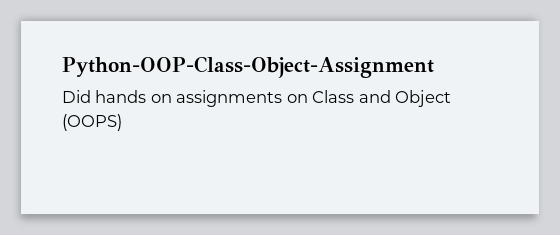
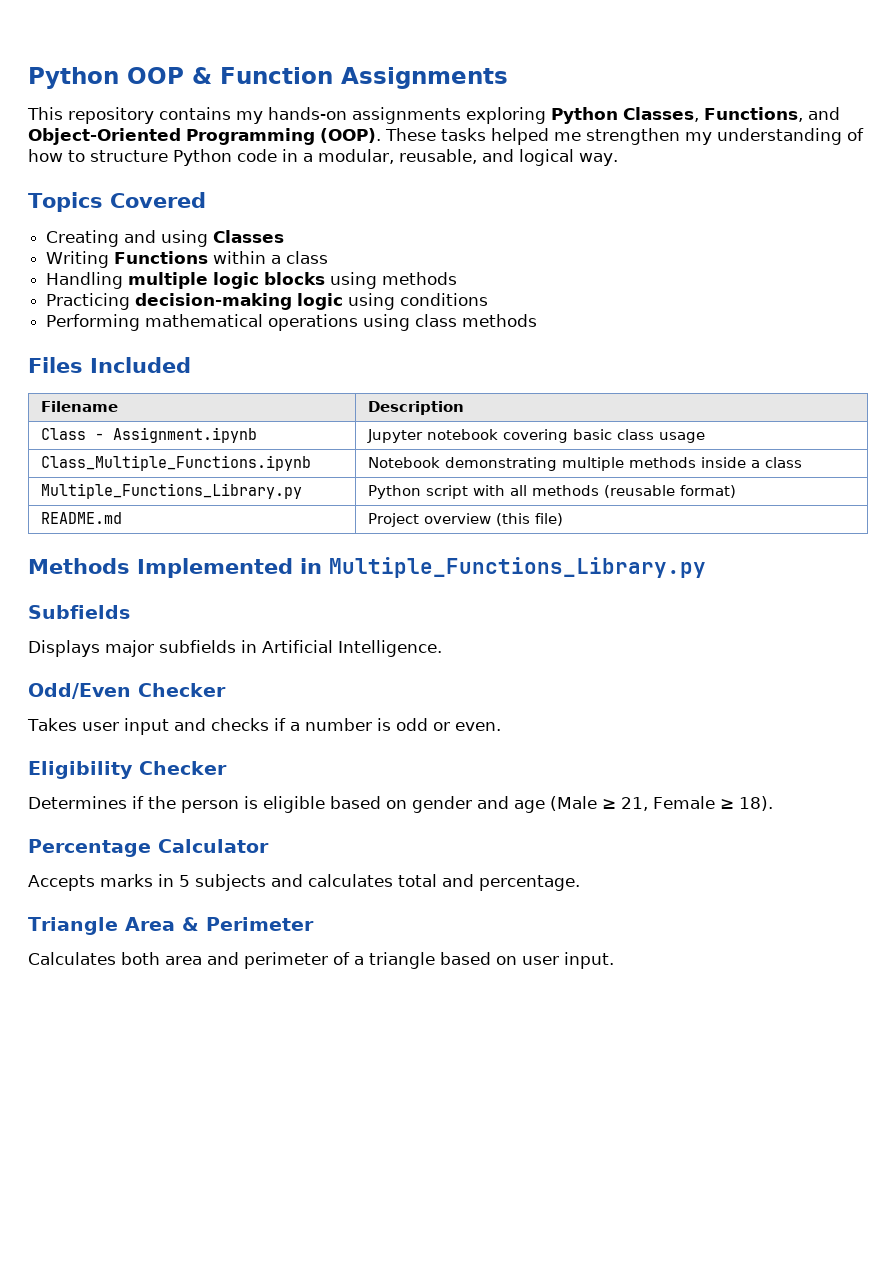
- Python-OOP-Class-Object-Assignment
- Did hands on assignments on Class and Object (OOPS)
+ Python OOP & Function Assignments
+ This repository contains my hands-on assignments exploring Python Classes, Functions, and Object-Oriented Programming (OOP). These tasks helped me strengthen my understanding of how to structure Python code in a modular, reusable, and logical way.
+ Topics Covered
+ Creating and using Classes
+ Writing Functions within a class
+ Handling multiple logic blocks using methods
+ Practicing decision-making logic using conditions
+ Performing mathematical operations using class methods
+ Files Included
+ Filename | Description
+ Class - Assignment.ipynb | Jupyter notebook covering basic class usage
+ Class_Multiple_Functions.ipynb | Notebook demonstrating multiple methods inside a class
+ Multiple_Functions_Library.py | Python script with all methods (reusable format)
+ README.md | Project overview (this file)
+ Methods Implemented in Multiple_Functions_Library.py
+ Subfields
+ Displays major subfields in Artificial Intelligence.
+ Odd/Even Checker
+ Takes user input and checks if a number is odd or even.
+ Eligibility Checker
+ Determines if the person is eligible based on gender and age (Male ≥ 21, Female ≥ 18).
+ Percentage Calculator
+ Accepts marks in 5 subjects and calculates total and percentage.
+ Triangle Area & Perimeter
+ Calculates both area and perimeter of a triangle based on user input.

